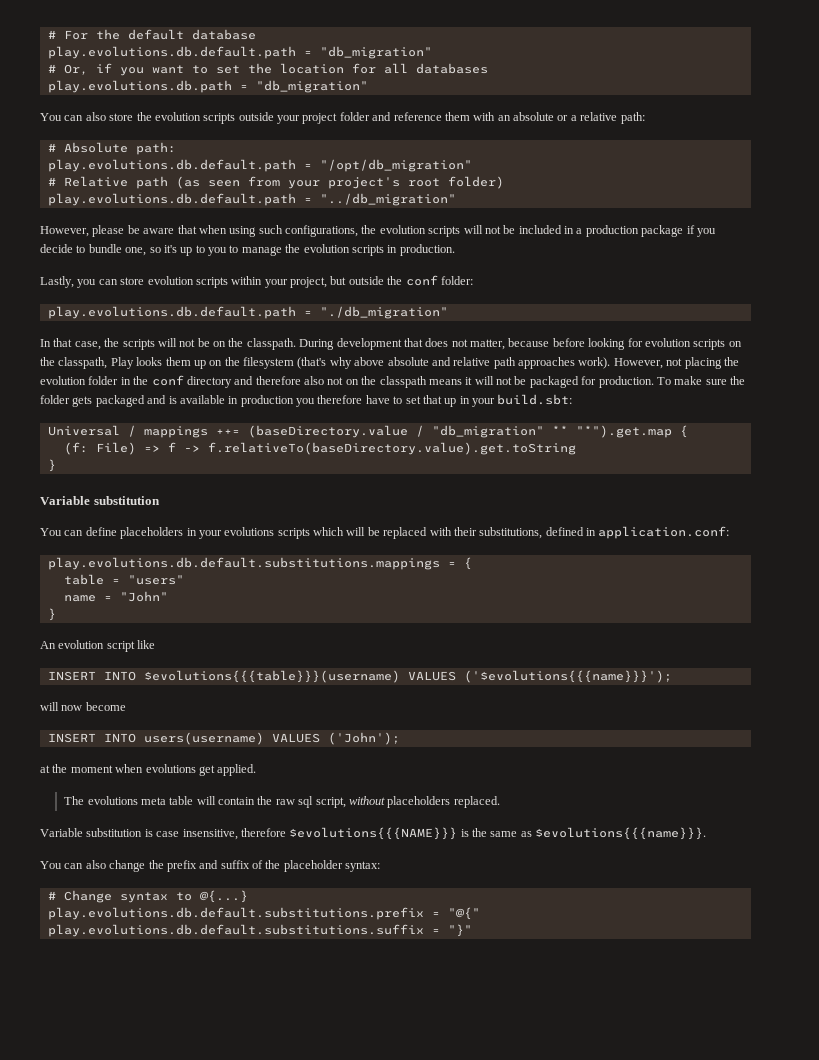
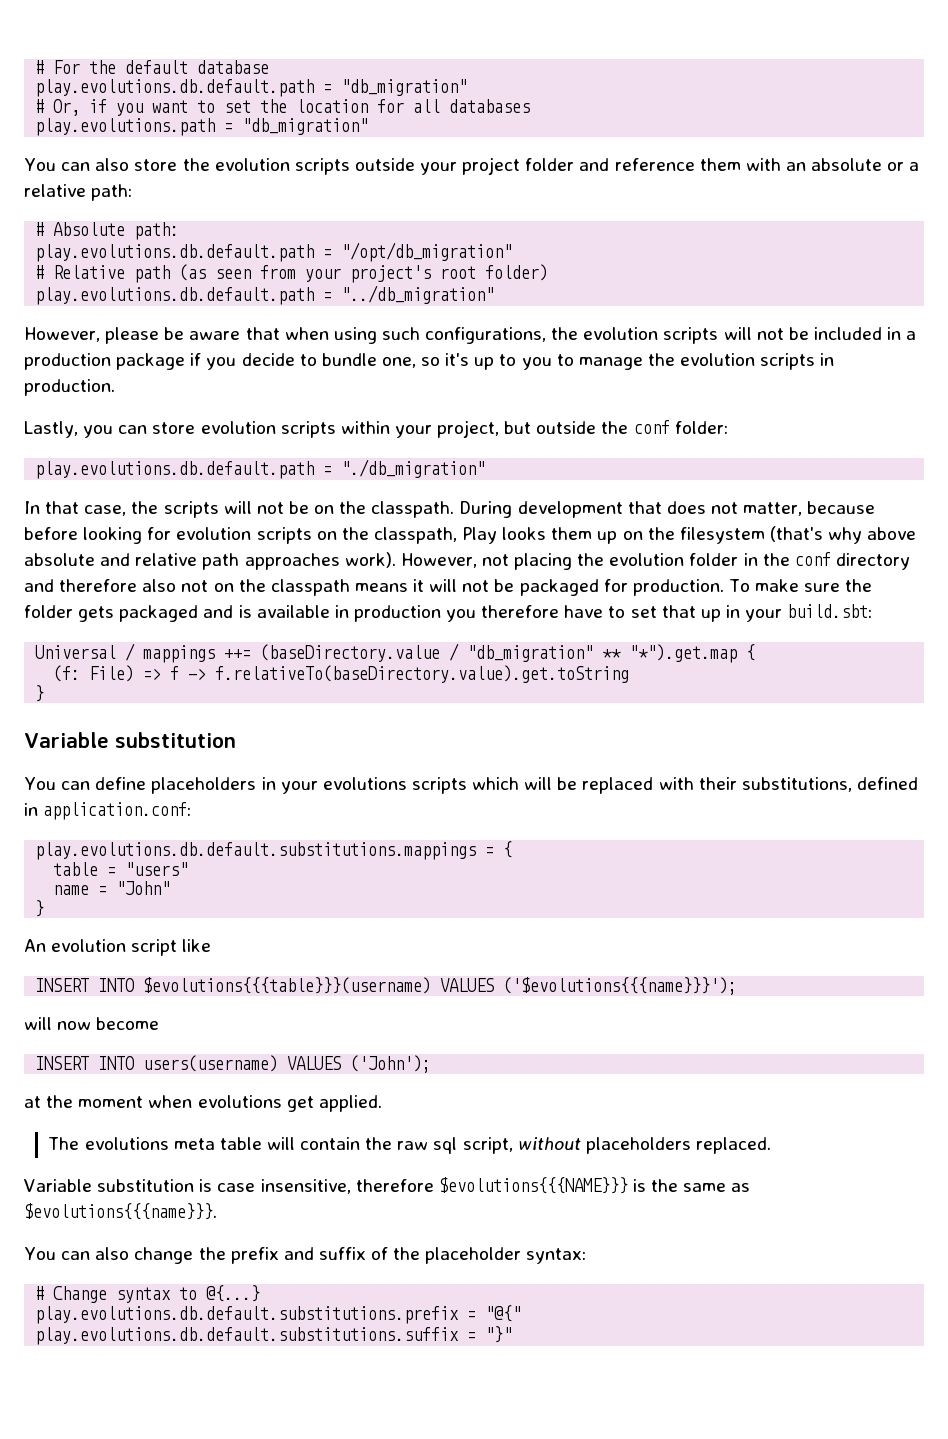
- play.evolutions.db.path = "db_migration"
+ play.evolutions.path = "db_migration"

